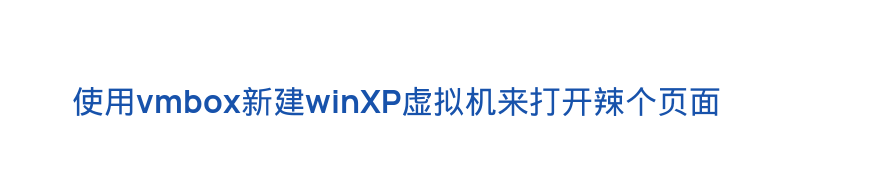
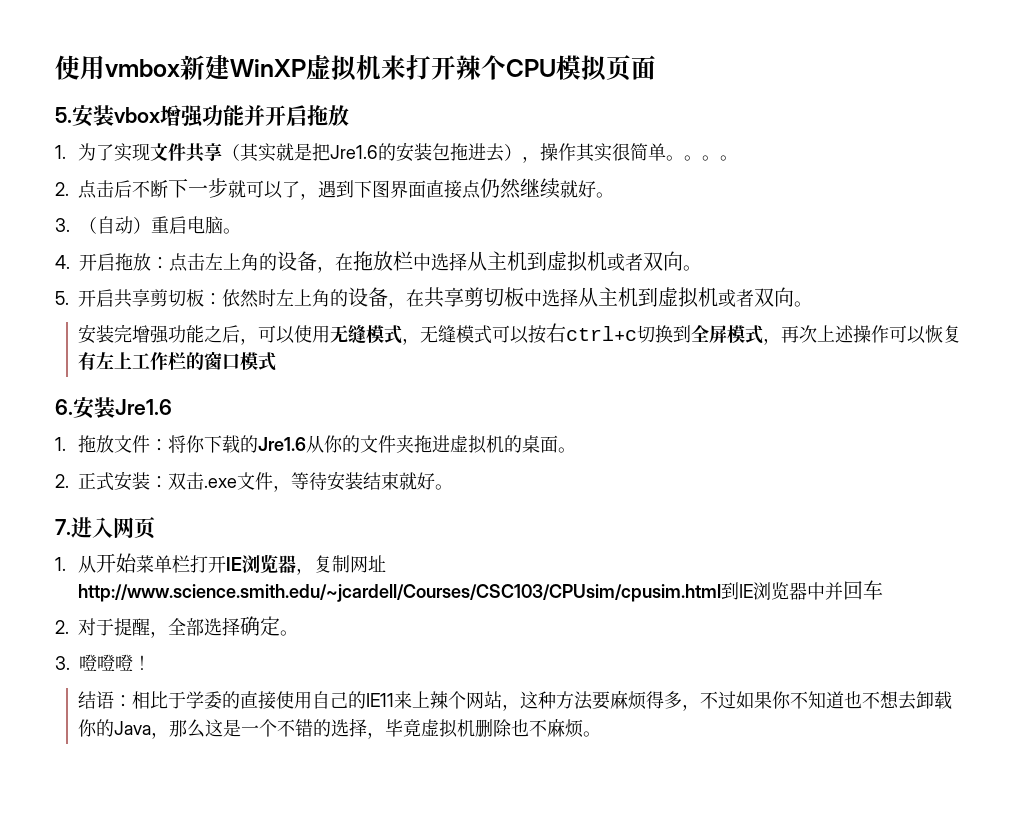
- 使用vmbox新建winXP虚拟机来打开辣个页面
+ 使用vmbox新建WinXP虚拟机来打开辣个CPU模拟页面
+ 5.安装vbox增强功能并开启拖放
+ 1.为了实现文件共享（其实就是把Jre1.6的安装包拖进去），操作其实很简单。。。。
+ 2.点击后不断下一步就可以了，遇到下图界面直接点仍然继续就好。
+ 3.（自动）重启电脑。
+ 4.开启拖放：点击左上角的设备，在拖放栏中选择从主机到虚拟机或者双向。
+ 5.开启共享剪切板：依然时左上角的设备，在共享剪切板中选择从主机到虚拟机或者双向。
+ 安装完增强功能之后，可以使用无缝模式，无缝模式可以按右ctrl+c切换到全屏模式，再次上述操作可以恢复有左上工作栏的窗口模式
+ 6.安装Jre1.6
+ 1.拖放文件：将你下载的Jre1.6从你的文件夹拖进虚拟机的桌面。
+ 2.正式安装：双击.exe文件，等待安装结束就好。
+ 7.进入网页
+ 1.从开始菜单栏打开IE浏览器，复制网址http://www.science.smith.edu/~jcardell/Courses/CSC103/CPUsim/cpusim.html到IE浏览器中并回车
+ 2.对于提醒，全部选择确定。
+ 3.噔噔噔！
+ 结语：相比于学委的直接使用自己的IE11来上辣个网站，这种方法要麻烦得多，不过如果你不知道也不想去卸载你的Java，那么这是一个不错的选择，毕竟虚拟机删除也不麻烦。

